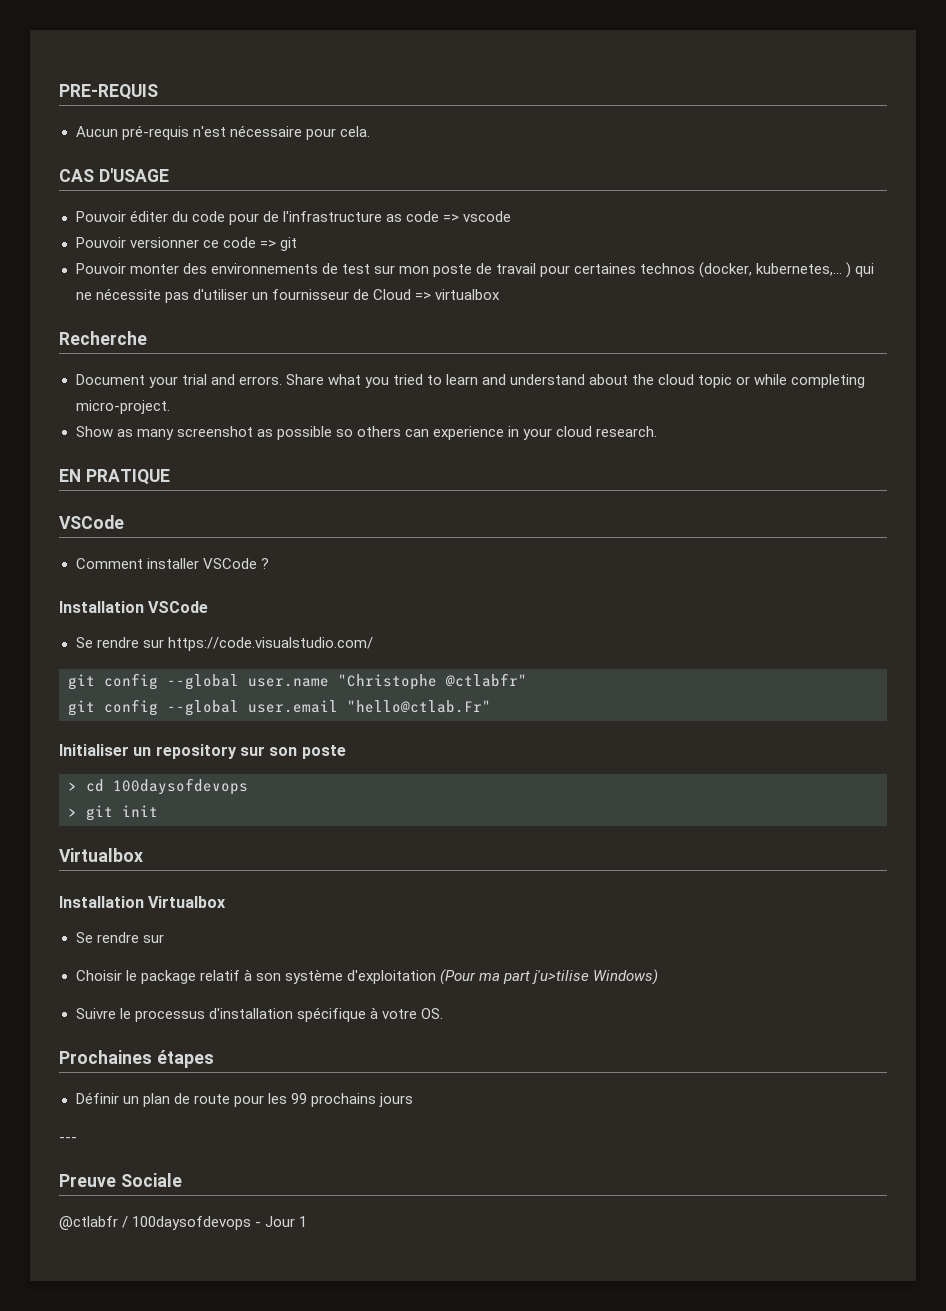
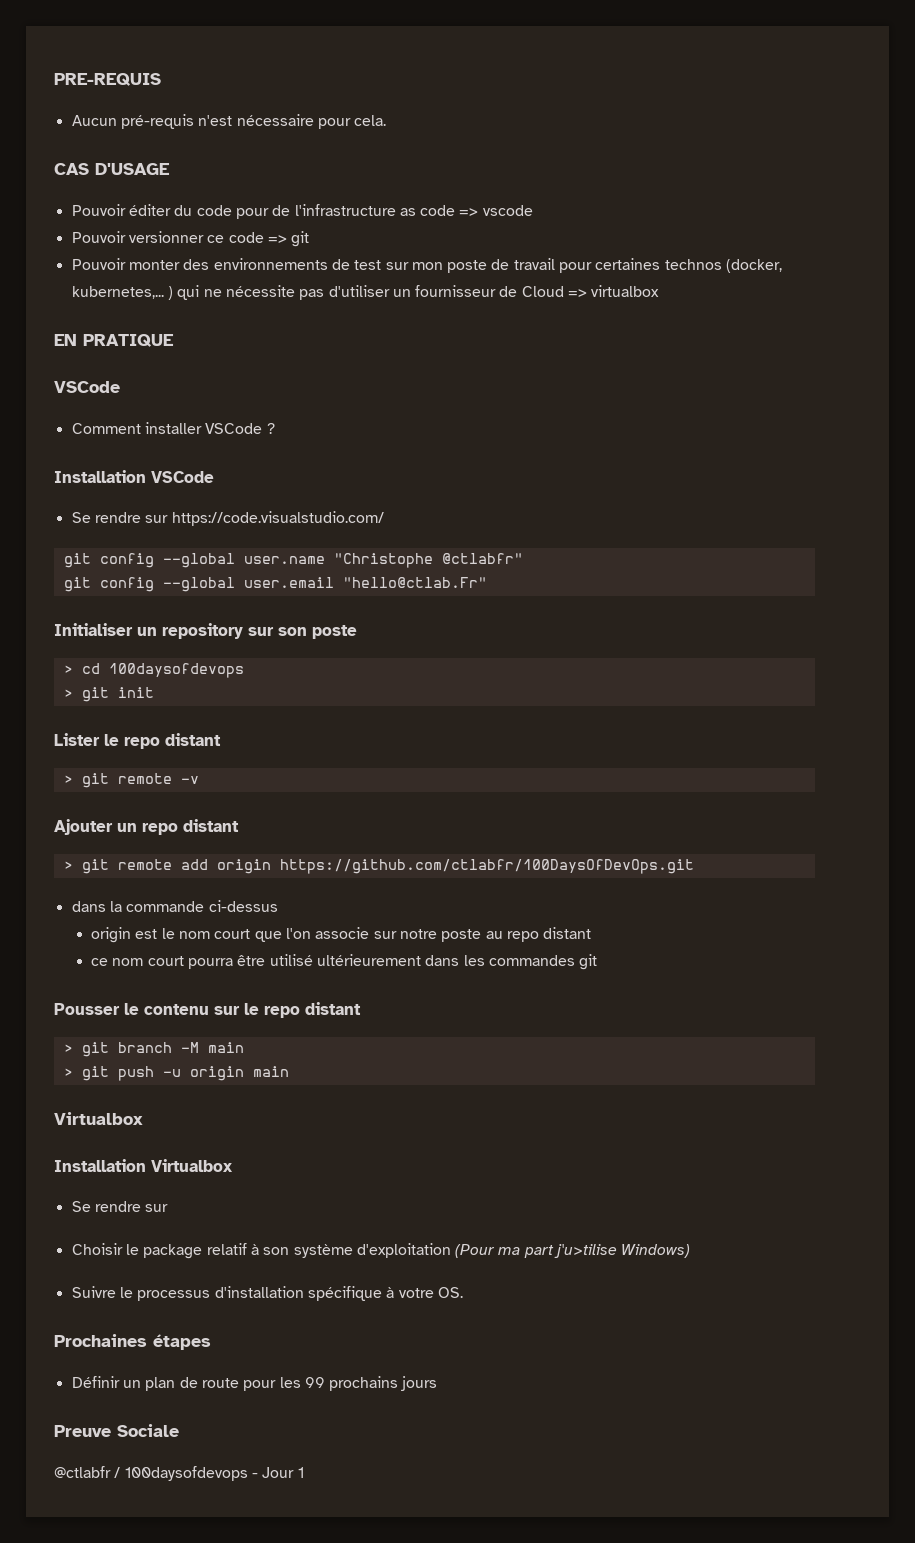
- Recherche
- Document your trial and errors. Share what you tried to learn and understand about the cloud topic or while completing micro-project.
- Show as many screenshot as possible so others can experience in your cloud research.
+ Lister le repo distant
+ > git remote -v
+ Ajouter un repo distant
+ > git remote add origin https://github.com/ctlabfr/100DaysOfDevOps.git
+ dans la commande ci-dessus
+ origin est le nom court que l'on associe sur notre poste au repo distant
+ ce nom court pourra être utilisé ultérieurement dans les commandes git
+ Pousser le contenu sur le repo distant
+ > git branch -M main
+ > git push -u origin main
- ---

